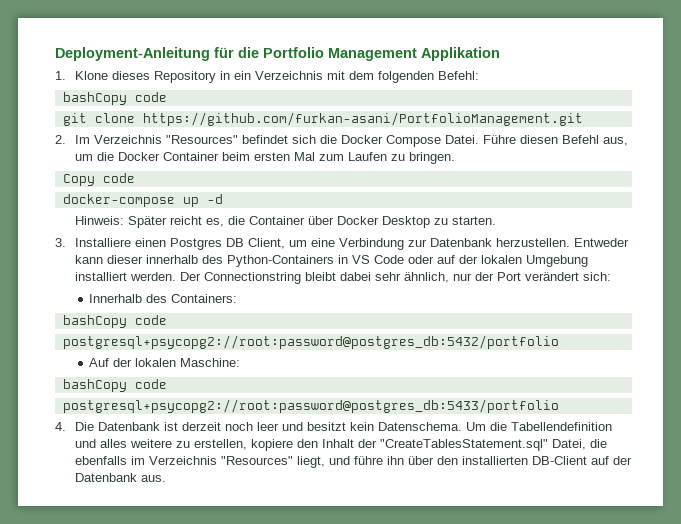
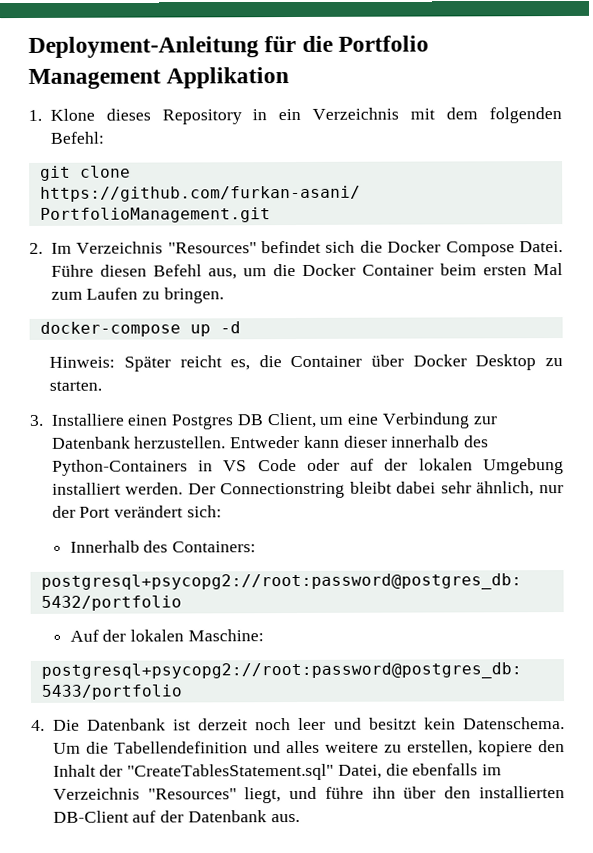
  1. Klone dieses Repository in ein Verzeichnis mit dem folgenden Befehl:
- bashCopy code
- Copy code
  Innerhalb des Containers:
- bashCopy code
  Auf der lokalen Maschine:
- bashCopy code

